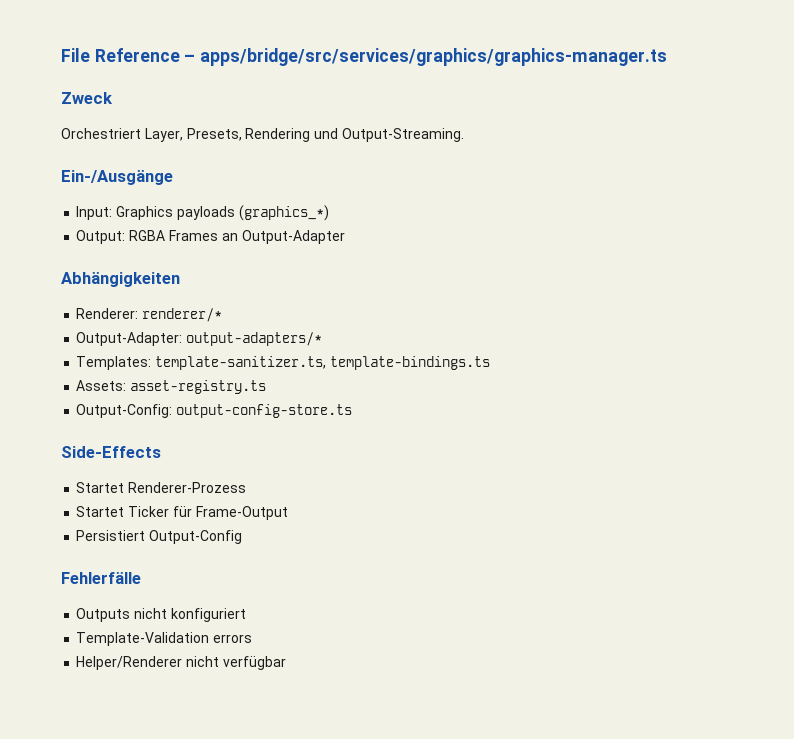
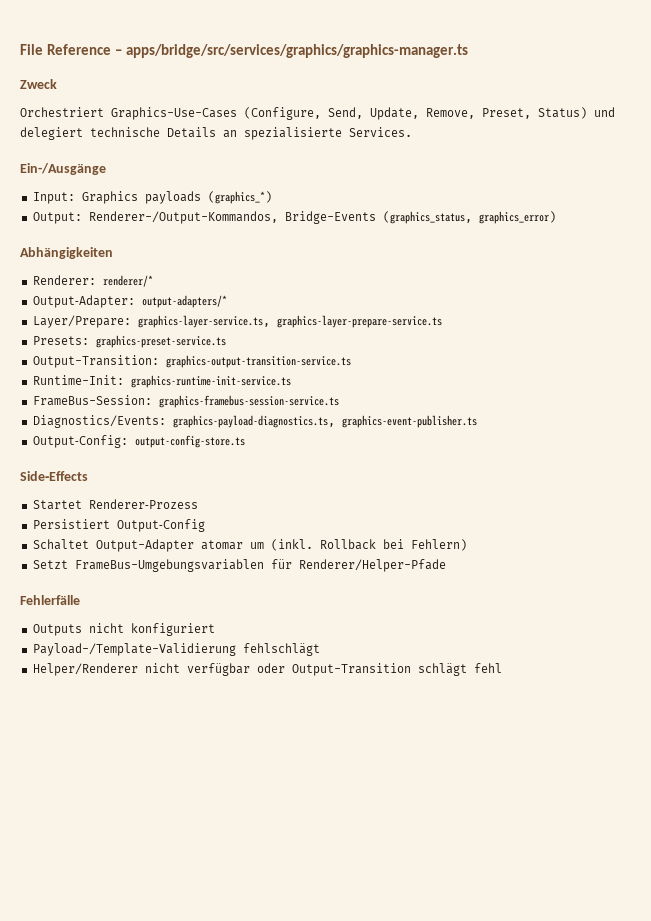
- Orchestriert Layer, Presets, Rendering und Output‑Streaming.
+ Orchestriert Graphics-Use-Cases (Configure, Send, Update, Remove, Preset, Status) und delegiert technische Details an spezialisierte Services.
- Output: RGBA Frames an Output‑Adapter
+ Output: Renderer-/Output-Kommandos, Bridge-Events (graphics_status, graphics_error)
- Templates: template-sanitizer.ts, template-bindings.ts
- Assets: asset-registry.ts
+ Layer/Prepare: graphics-layer-service.ts, graphics-layer-prepare-service.ts
+ Presets: graphics-preset-service.ts
+ Output-Transition: graphics-output-transition-service.ts
+ Runtime-Init: graphics-runtime-init-service.ts
+ FrameBus-Session: graphics-framebus-session-service.ts
+ Diagnostics/Events: graphics-payload-diagnostics.ts, graphics-event-publisher.ts
- Startet Ticker für Frame‑Output
  Persistiert Output‑Config
+ Schaltet Output-Adapter atomar um (inkl. Rollback bei Fehlern)
+ Setzt FrameBus-Umgebungsvariablen für Renderer/Helper-Pfade
- Template‑Validation errors
+ Payload-/Template-Validierung fehlschlägt
- Helper/Renderer nicht verfügbar
+ Helper/Renderer nicht verfügbar oder Output-Transition schlägt fehl

